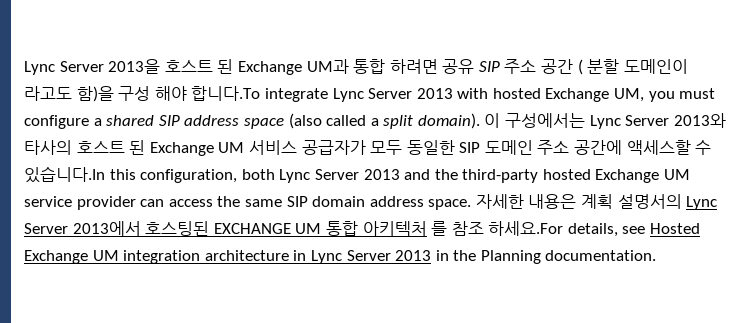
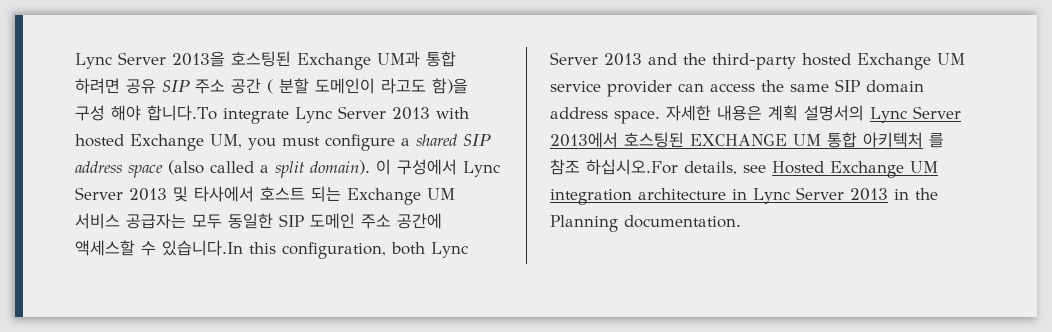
- Lync Server 2013을 호스트 된 Exchange UM과 통합 하려면 공유 SIP 주소 공간 ( 분할 도메인이 라고도 함)을 구성 해야 합니다.To integrate Lync Server 2013 with hosted Exchange UM, you must configure a shared SIP address space (also called a split domain).
+ Lync Server 2013을 호스팅된 Exchange UM과 통합 하려면 공유 SIP 주소 공간 ( 분할 도메인이 라고도 함)을 구성 해야 합니다.To integrate Lync Server 2013 with hosted Exchange UM, you must configure a shared SIP address space (also called a split domain).
- 이 구성에서는 Lync Server 2013와 타사의 호스트 된 Exchange UM 서비스 공급자가 모두 동일한 SIP 도메인 주소 공간에 액세스할 수 있습니다.In this configuration, both Lync Server 2013 and the third-party hosted Exchange UM service provider can access the same SIP domain address space.
+ 이 구성에서 Lync Server 2013 및 타사에서 호스트 되는 Exchange UM 서비스 공급자는 모두 동일한 SIP 도메인 주소 공간에 액세스할 수 있습니다.In this configuration, both Lync Server 2013 and the third-party hosted Exchange UM service provider can access the same SIP domain address space.
- 자세한 내용은 계획 설명서의 Lync Server 2013에서 호스팅된 EXCHANGE UM 통합 아키텍처 를 참조 하세요.For details, see Hosted Exchange UM integration architecture in Lync Server 2013 in the Planning documentation.
+ 자세한 내용은 계획 설명서의 Lync Server 2013에서 호스팅된 EXCHANGE UM 통합 아키텍처 를 참조 하십시오.For details, see Hosted Exchange UM integration architecture in Lync Server 2013 in the Planning documentation.

